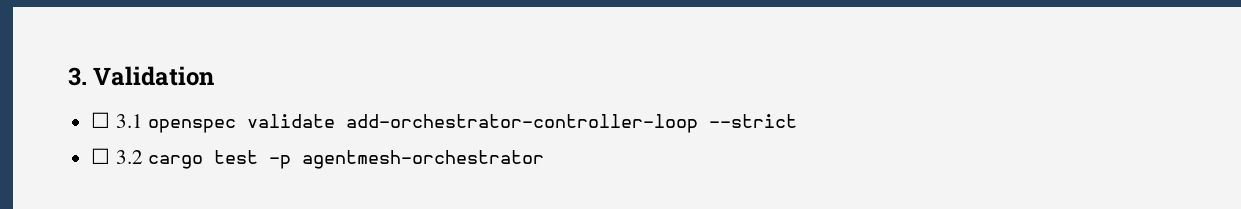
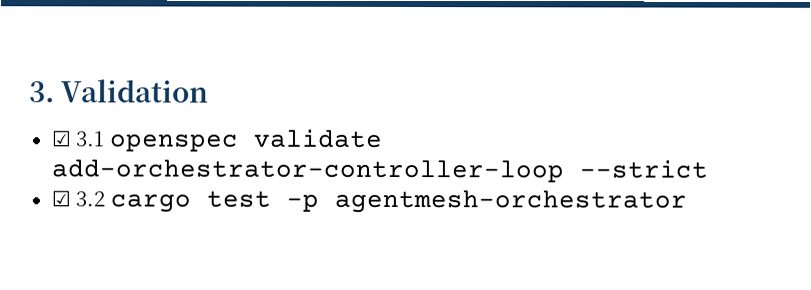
- ☐ 3.1 openspec validate add-orchestrator-controller-loop --strict
+ ☑ 3.1 openspec validate add-orchestrator-controller-loop --strict
- ☐ 3.2 cargo test -p agentmesh-orchestrator
+ ☑ 3.2 cargo test -p agentmesh-orchestrator

